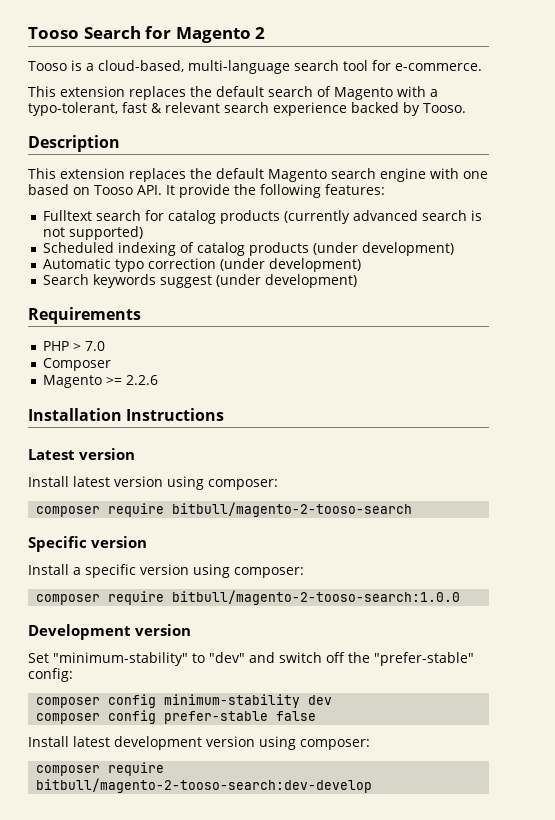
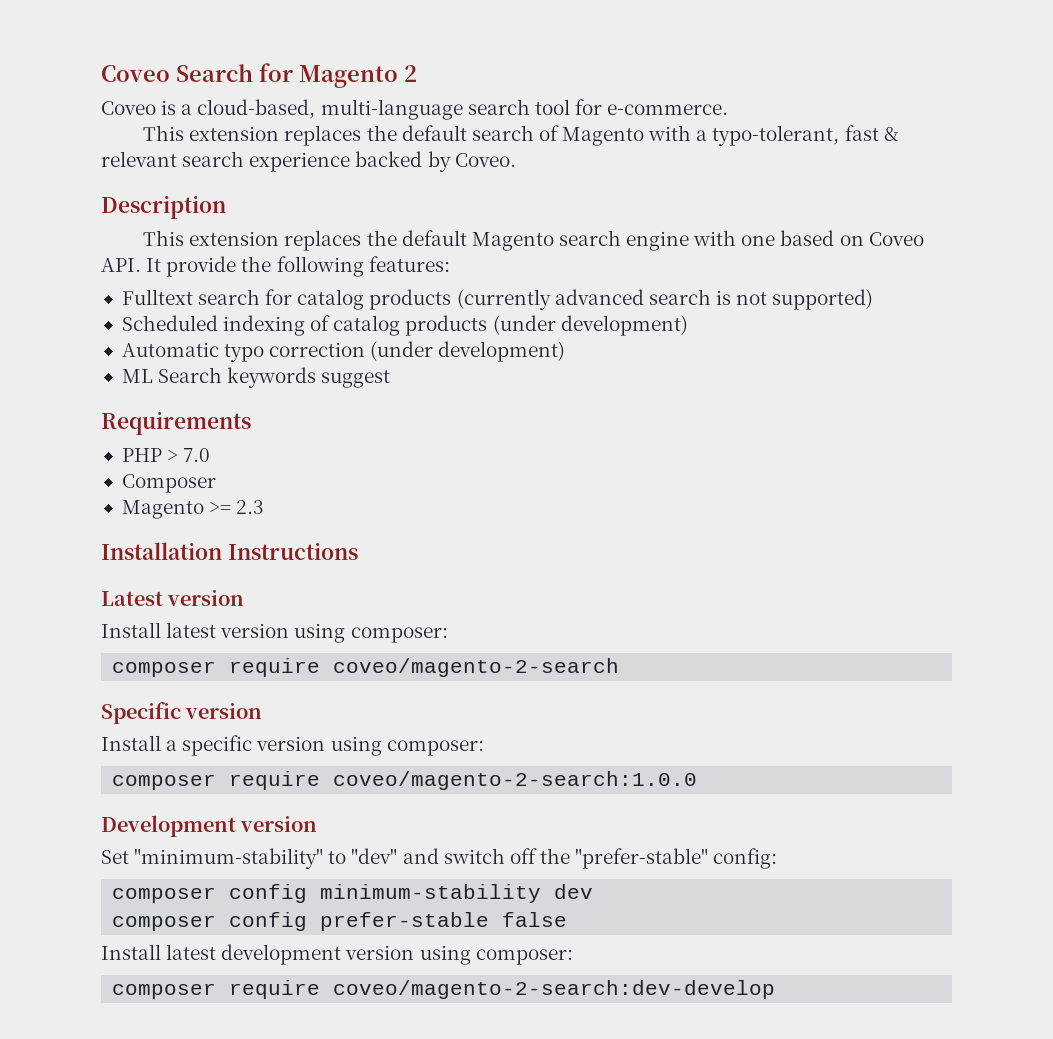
- Tooso Search for Magento 2
+ Coveo Search for Magento 2
- Tooso is a cloud-based, multi-language search tool for e-commerce.
+ Coveo is a cloud-based, multi-language search tool for e-commerce.
- This extension replaces the default search of Magento with a typo-tolerant, fast & relevant search experience backed by Tooso.
+ This extension replaces the default search of Magento with a typo-tolerant, fast & relevant search experience backed by Coveo.
- This extension replaces the default Magento search engine with one based on Tooso API. It provide the following features:
+ This extension replaces the default Magento search engine with one based on Coveo API. It provide the following features:
- Search keywords suggest (under development)
+ ML Search keywords suggest
- Magento >= 2.2.6
+ Magento >= 2.3
- composer require bitbull/magento-2-tooso-search
+ composer require coveo/magento-2-search
- composer require bitbull/magento-2-tooso-search:1.0.0
+ composer require coveo/magento-2-search:1.0.0
- composer require bitbull/magento-2-tooso-search:dev-develop
+ composer require coveo/magento-2-search:dev-develop

